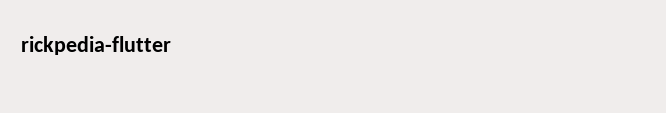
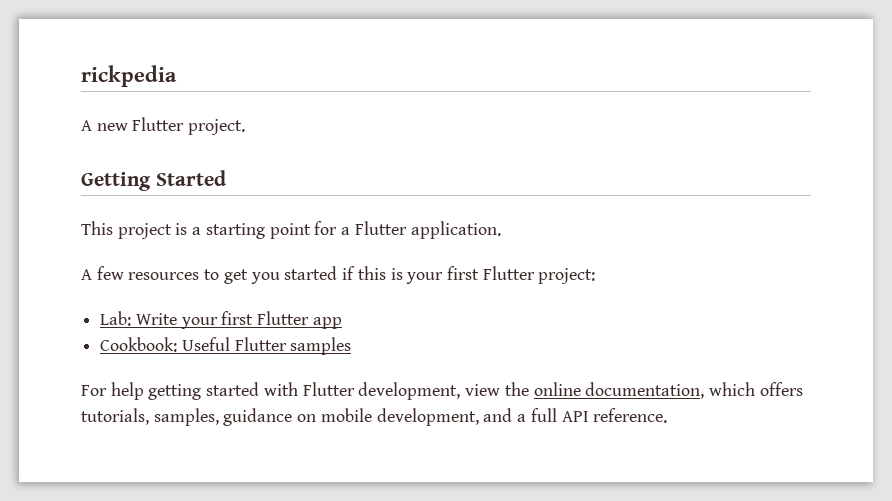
- rickpedia-flutter
+ rickpedia
+ A new Flutter project.
+ Getting Started
+ This project is a starting point for a Flutter application.
+ A few resources to get you started if this is your first Flutter project:
+ Lab: Write your first Flutter app
+ Cookbook: Useful Flutter samples
+ For help getting started with Flutter development, view the online documentation, which offers tutorials, samples, guidance on mobile development, and a full API reference.

